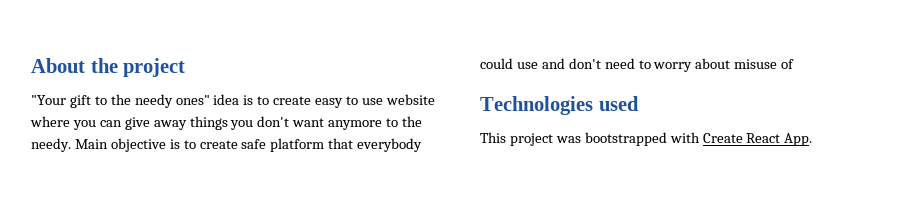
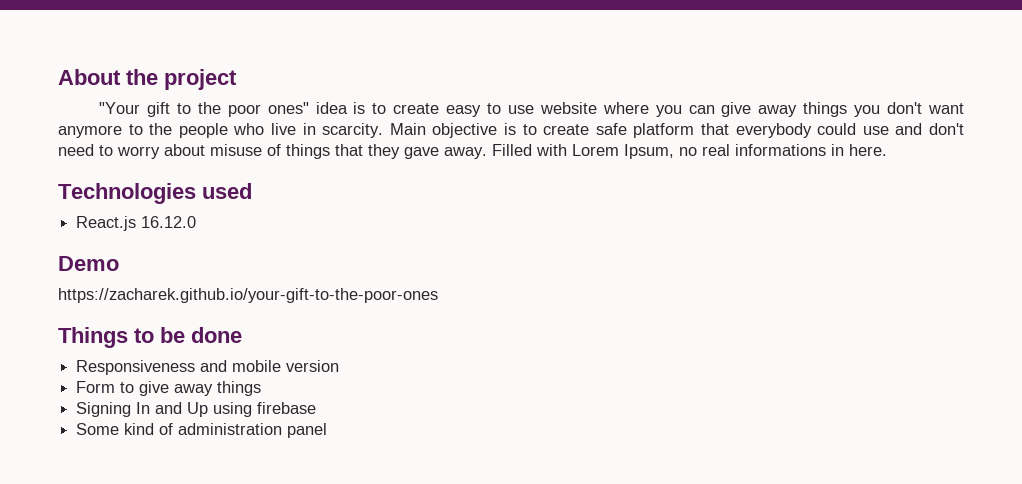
- "Your gift to the needy ones" idea is to create easy to use website where you can give away things you don't want anymore to the needy.
+ "Your gift to the poor ones" idea is to create easy to use website where you can give away things you don't want anymore to the people who live in scarcity.
- Main objective is to create safe platform that everybody could use and don't need to worry about misuse of
+ Main objective is to create safe platform that everybody could use and don't need to worry about misuse of things that they gave away. Filled with Lorem Ipsum, no real informations in here.
  Technologies used
- This project was bootstrapped with Create React App.
+ React.js 16.12.0
+ Demo
+ https://zacharek.github.io/your-gift-to-the-poor-ones
+ Things to be done
+ Responsiveness and mobile version
+ Form to give away things
+ Signing In and Up using firebase
+ Some kind of administration panel

